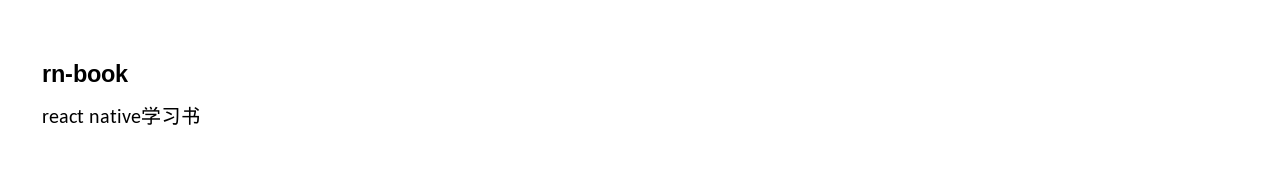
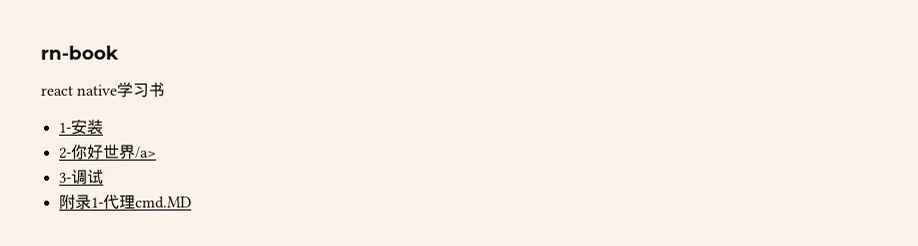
+ 1-安装
+ 2-你好世界/a>
+ 3-调试
+ 附录1-代理cmd.MD

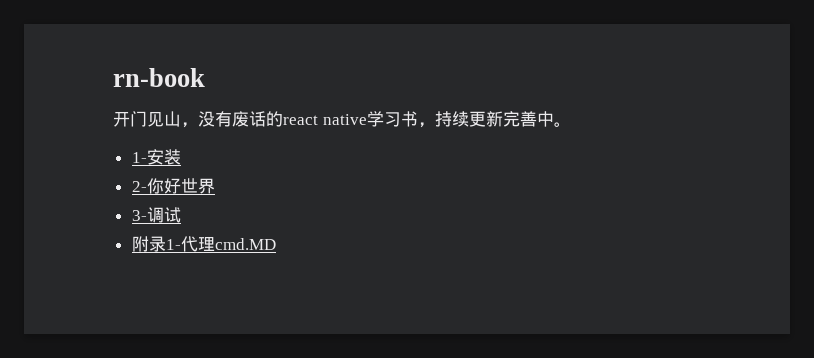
- react native学习书
+ 开门见山，没有废话的react native学习书，持续更新完善中。
- 2-你好世界/a>
+ 2-你好世界

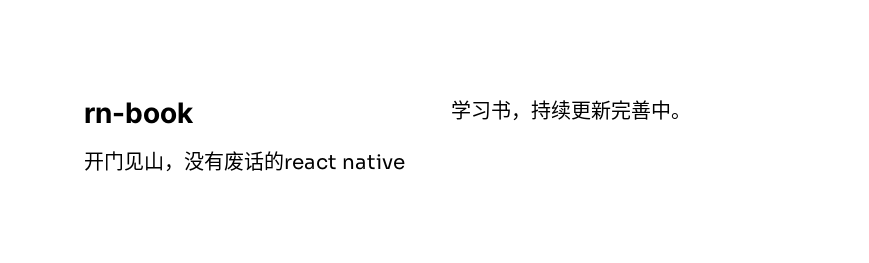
- 1-安装
- 2-你好世界
- 3-调试
- 附录1-代理cmd.MD

